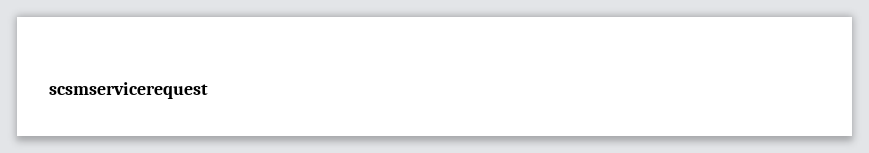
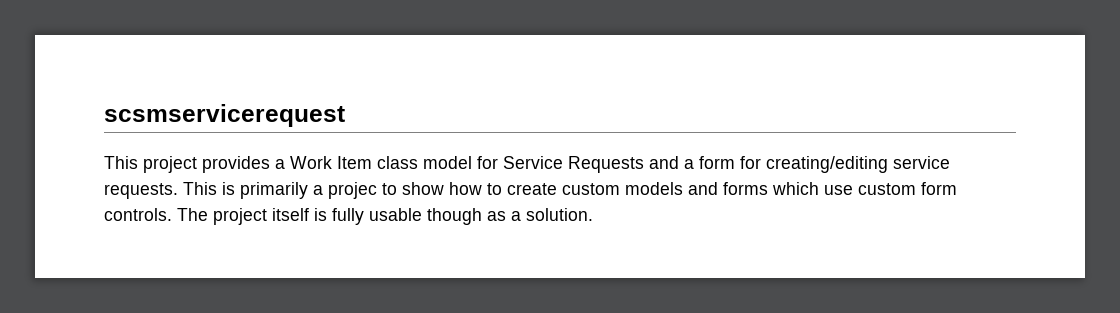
+ This project provides a Work Item class model for Service Requests and a form for creating/editing service requests. This is primarily a projec to show how to create custom models and forms which use custom form controls. The project itself is fully usable though as a solution.

